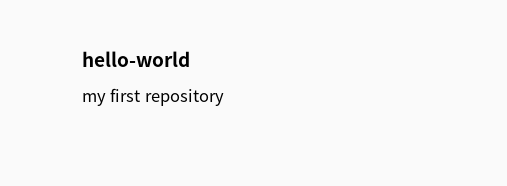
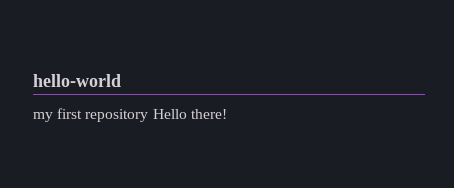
- my first repository
+ my first repository Hello there!

